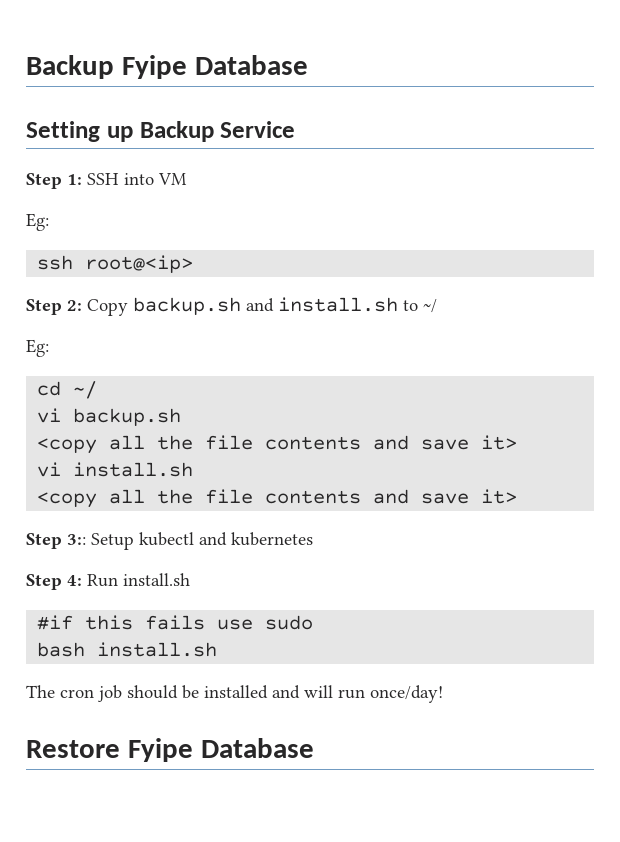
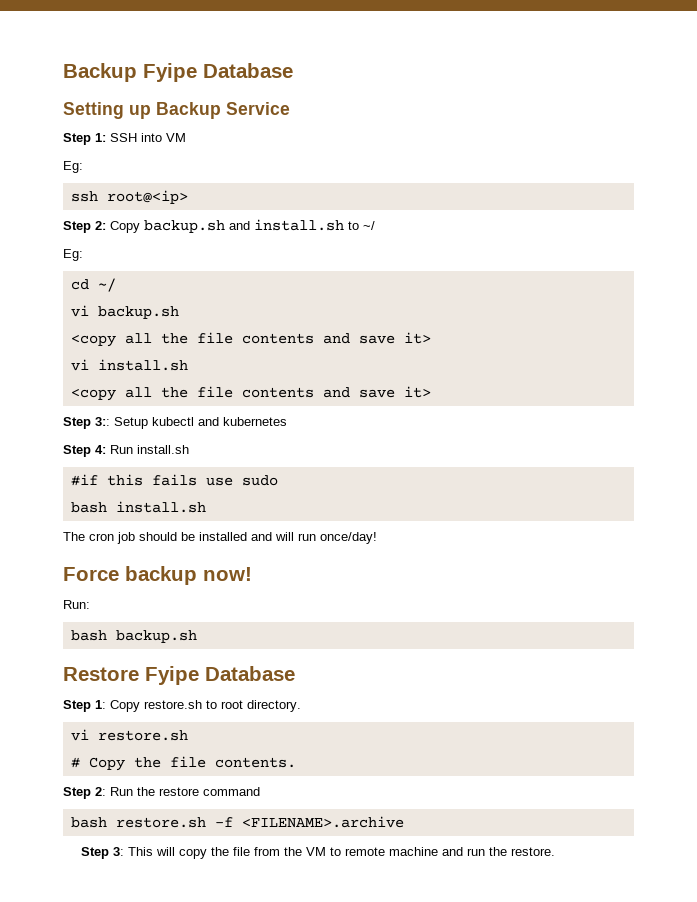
+ Force backup now!
+ Run:
+ bash backup.sh
  Restore Fyipe Database
+ Step 1: Copy restore.sh to root directory.
+ vi restore.sh
+ # Copy the file contents.
+ Step 2: Run the restore command
+ bash restore.sh -f <FILENAME>.archive
+ Step 3: This will copy the file from the VM to remote machine and run the restore.

